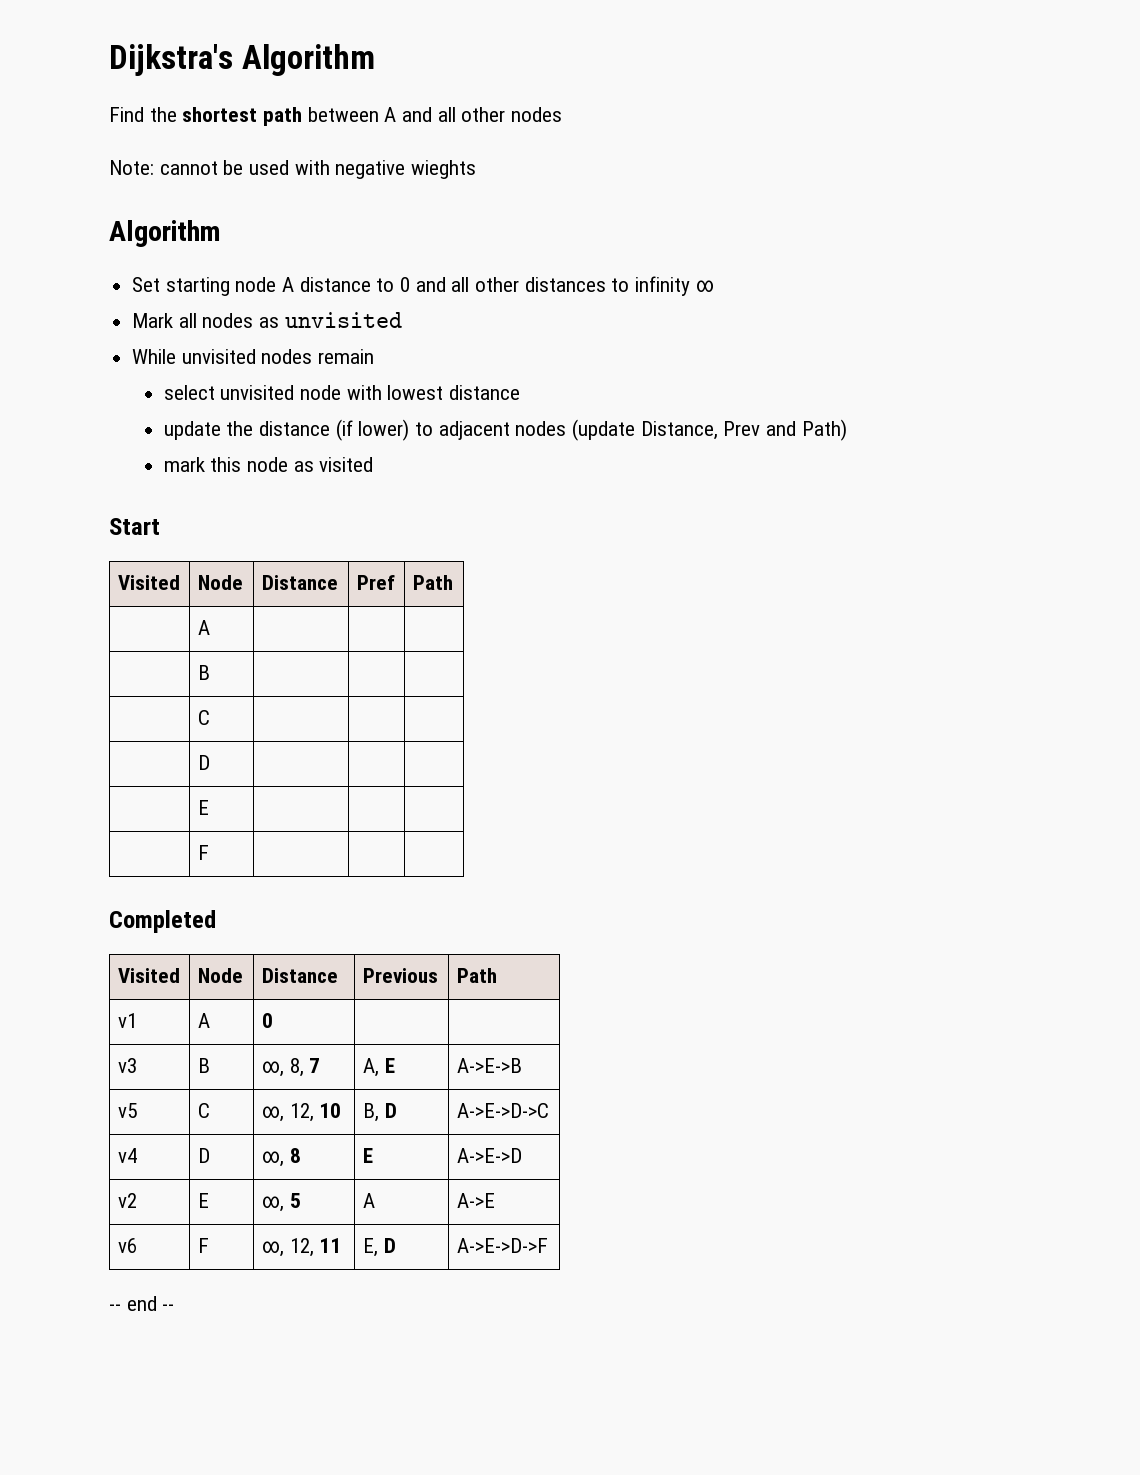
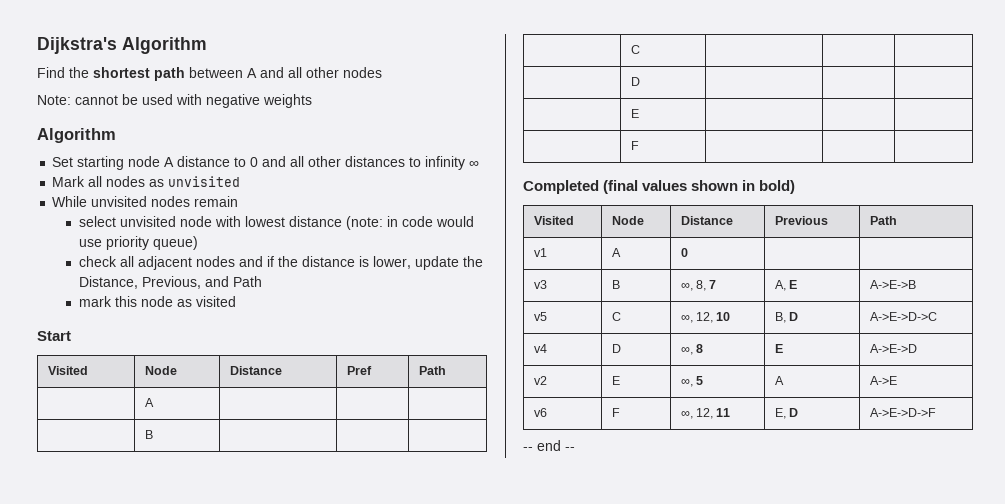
- Note: cannot be used with negative wieghts
+ Note: cannot be used with negative weights
- select unvisited node with lowest distance
- update the distance (if lower) to adjacent nodes (update Distance, Prev and Path)
+ select unvisited node with lowest distance (note: in code would use priority queue)
+ check all adjacent nodes and if the distance is lower, update the Distance, Previous, and Path
- Completed
+ Completed (final values shown in bold)

